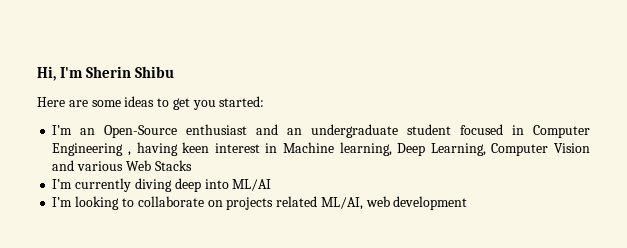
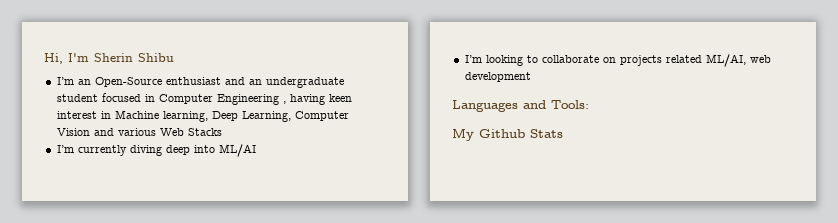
- Here are some ideas to get you started:
+ Languages and Tools:
+ My Github Stats

